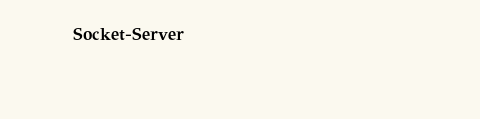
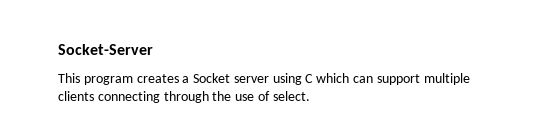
+ This program creates a Socket server using C which can support multiple clients connecting through the use of select.

